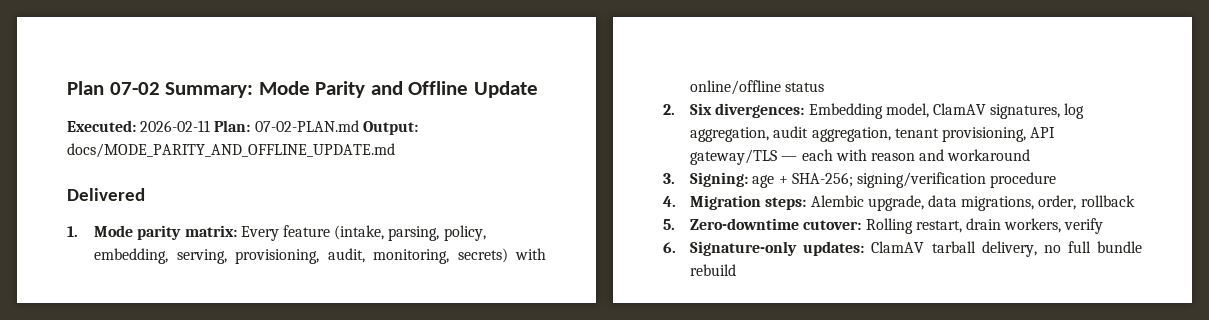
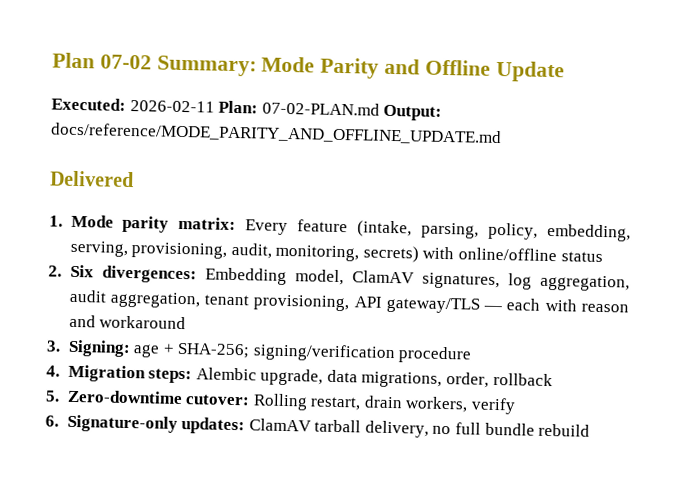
- Executed: 2026-02-11 Plan: 07-02-PLAN.md Output: docs/MODE_PARITY_AND_OFFLINE_UPDATE.md
+ Executed: 2026-02-11 Plan: 07-02-PLAN.md Output: docs/reference/MODE_PARITY_AND_OFFLINE_UPDATE.md

